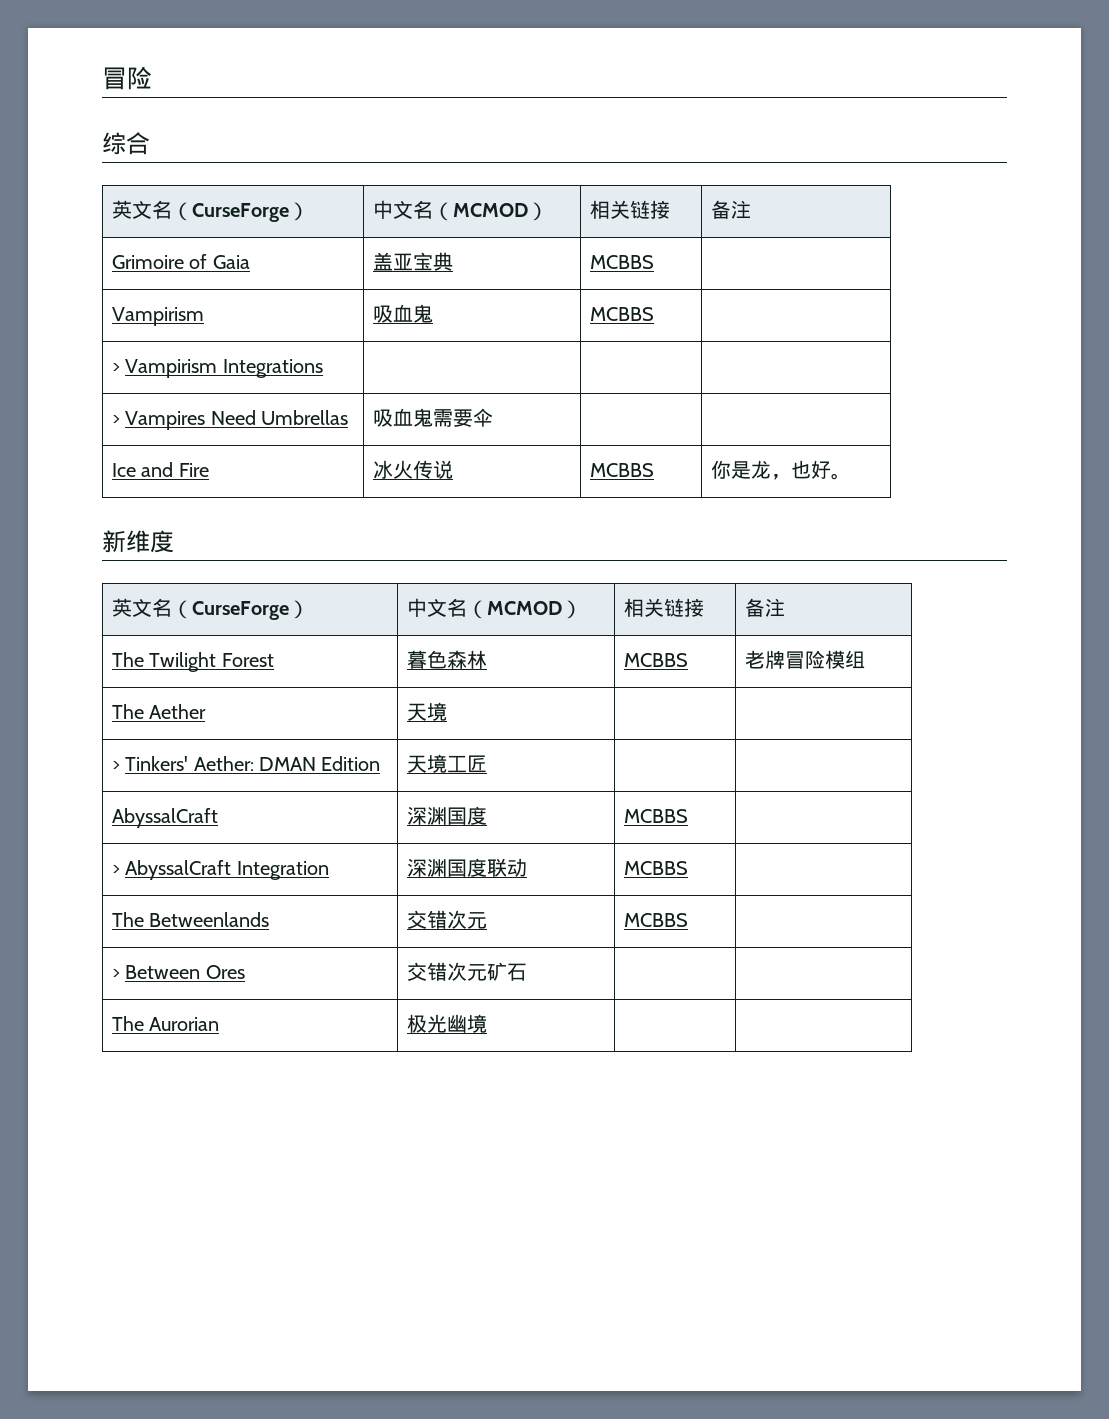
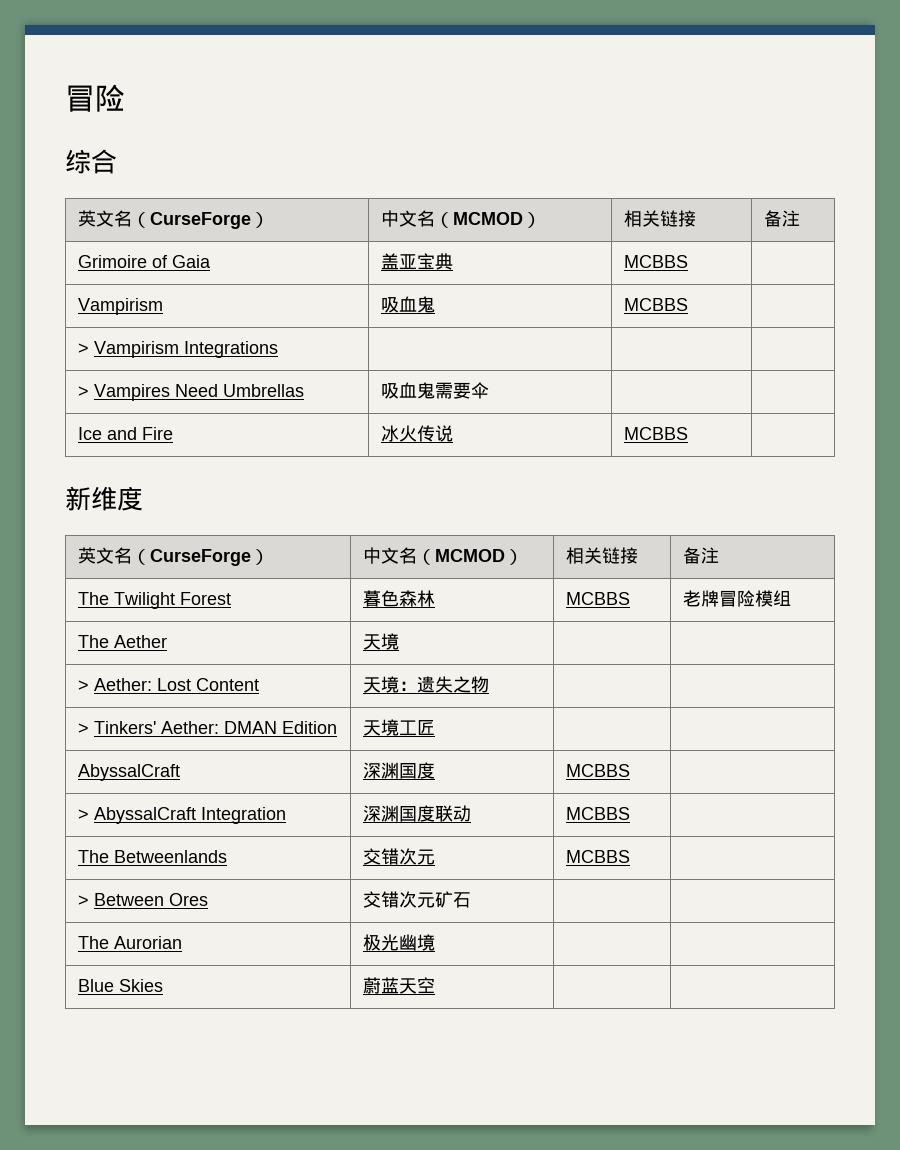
- Ice and Fire | 冰火传说 | MCBBS | 你是龙，也好。
+ Ice and Fire | 冰火传说 | MCBBS |
+ > Aether: Lost Content | 天境：遗失之物 | |
+ Blue Skies | 蔚蓝天空 | |

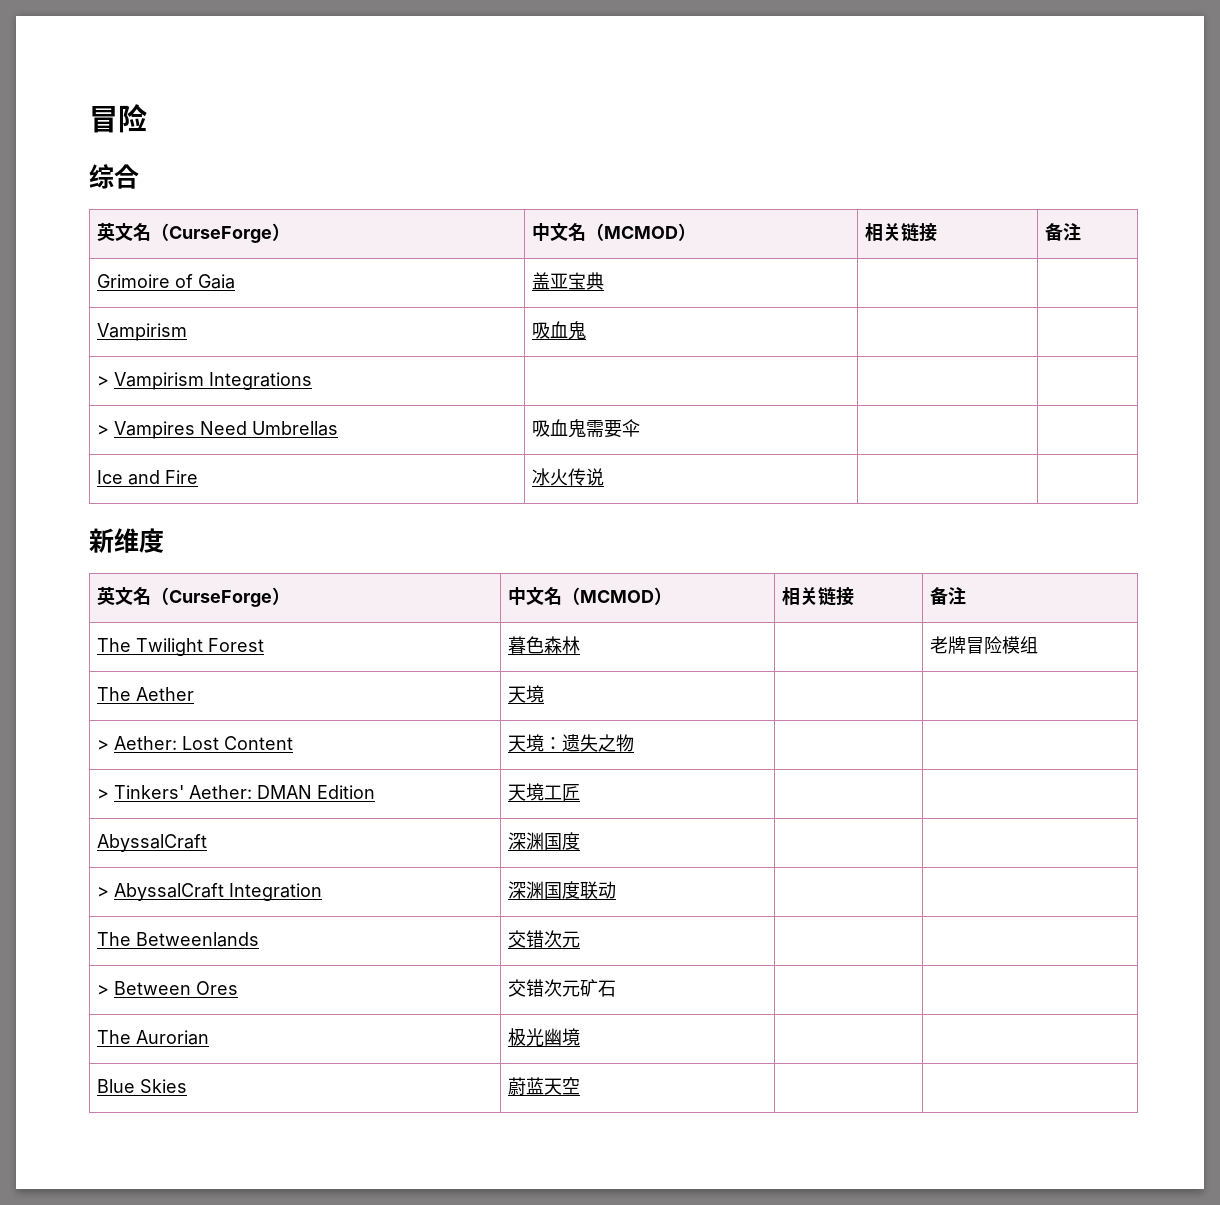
- Grimoire of Gaia | 盖亚宝典 | MCBBS |
+ Grimoire of Gaia | 盖亚宝典 | |
- Vampirism | 吸血鬼 | MCBBS |
+ Vampirism | 吸血鬼 | |
- Ice and Fire | 冰火传说 | MCBBS |
+ Ice and Fire | 冰火传说 | |
- The Twilight Forest | 暮色森林 | MCBBS | 老牌冒险模组
+ The Twilight Forest | 暮色森林 | | 老牌冒险模组
- AbyssalCraft | 深渊国度 | MCBBS |
+ AbyssalCraft | 深渊国度 | |
- > AbyssalCraft Integration | 深渊国度联动 | MCBBS |
+ > AbyssalCraft Integration | 深渊国度联动 | |
- The Betweenlands | 交错次元 | MCBBS |
+ The Betweenlands | 交错次元 | |

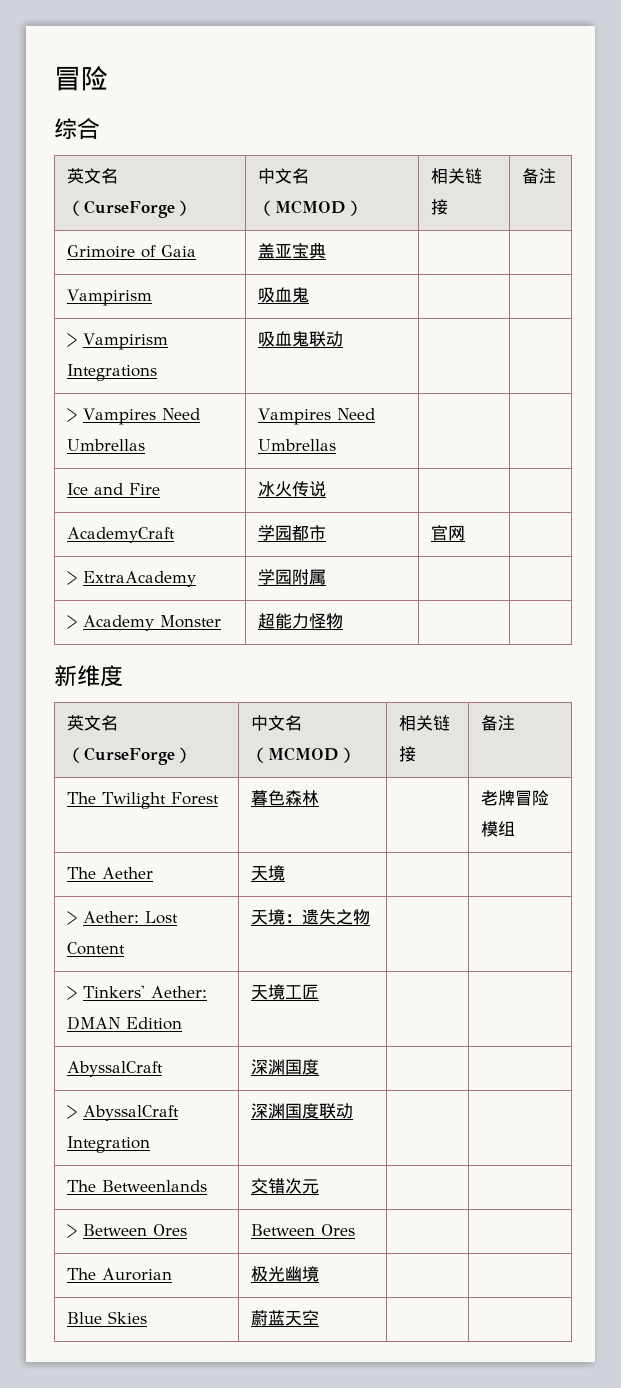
- > Vampirism Integrations | | |
+ > Vampirism Integrations | 吸血鬼联动 | |
- > Vampires Need Umbrellas | 吸血鬼需要伞 | |
+ > Vampires Need Umbrellas | Vampires Need Umbrellas | |
+ AcademyCraft | 学园都市 | 官网 |
+ > ExtraAcademy | 学园附属 | |
+ > Academy Monster | 超能力怪物 | |
- > Between Ores | 交错次元矿石 | |
+ > Between Ores | Between Ores | |

